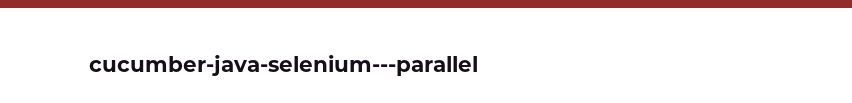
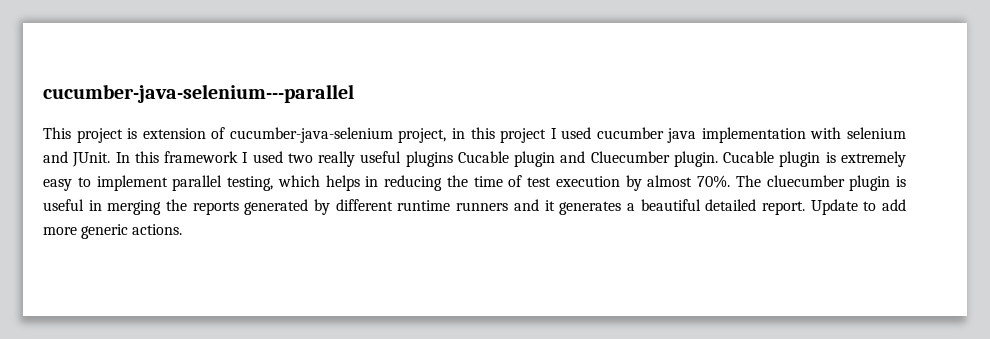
+ This project is extension of cucumber-java-selenium project, in this project I used cucumber java implementation with selenium and JUnit. In this framework I used two really useful plugins Cucable plugin and Cluecumber plugin. Cucable plugin is extremely easy to implement parallel testing, which helps in reducing the time of test execution by almost 70%. The cluecumber plugin is useful in merging the reports generated by different runtime runners and it generates a beautiful detailed report. Update to add more generic actions.

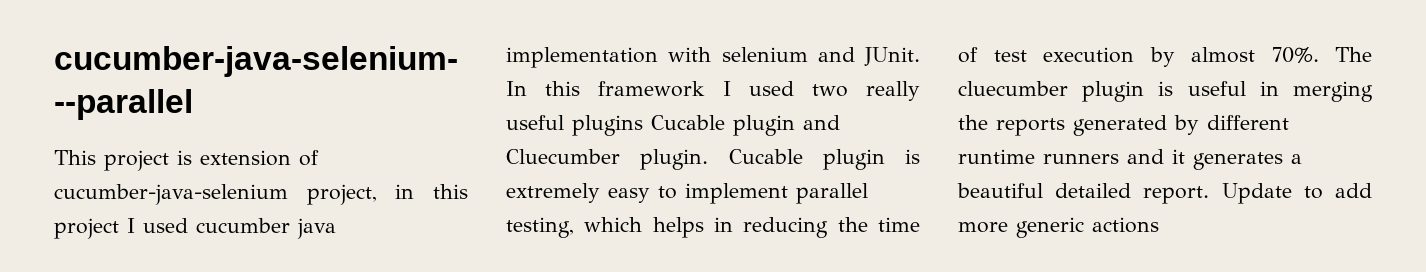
- Update to add more generic actions.
+ Update to add more generic actions

